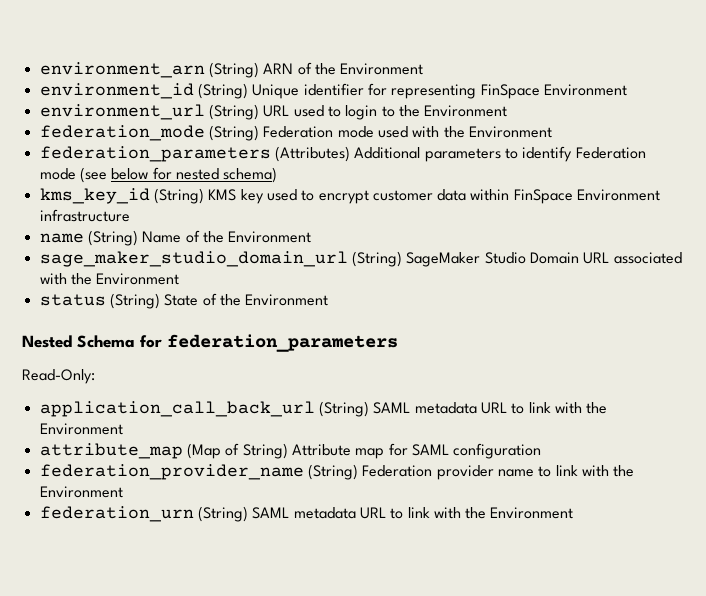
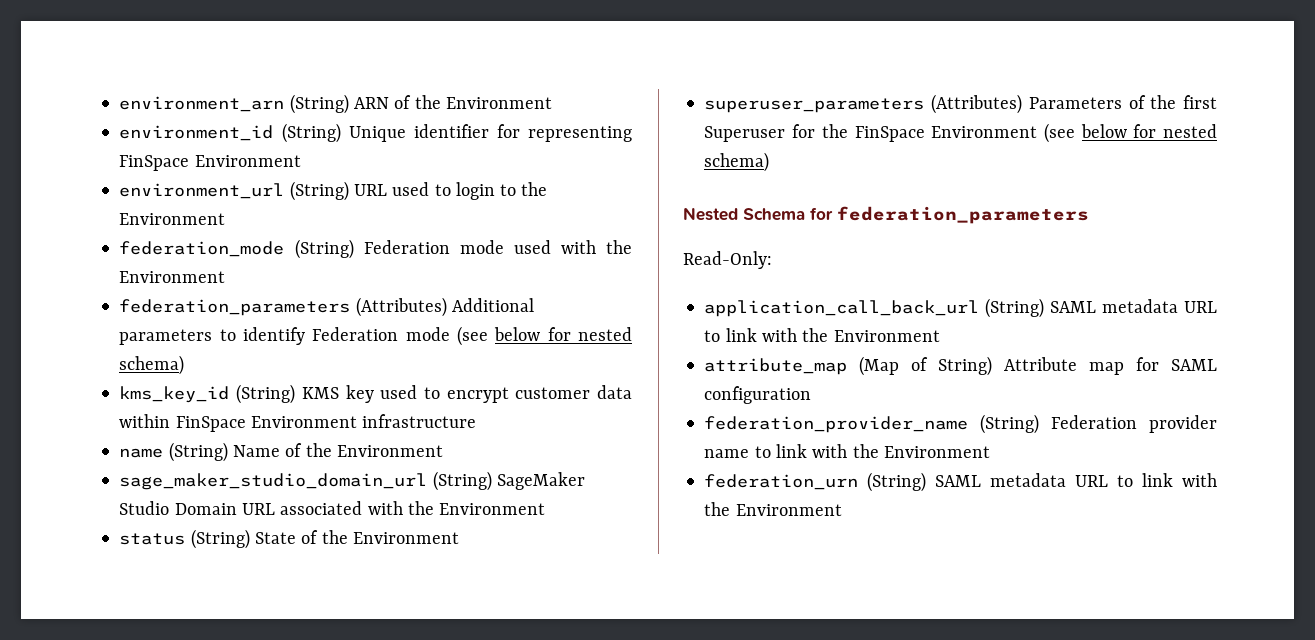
+ superuser_parameters (Attributes) Parameters of the first Superuser for the FinSpace Environment (see below for nested schema)

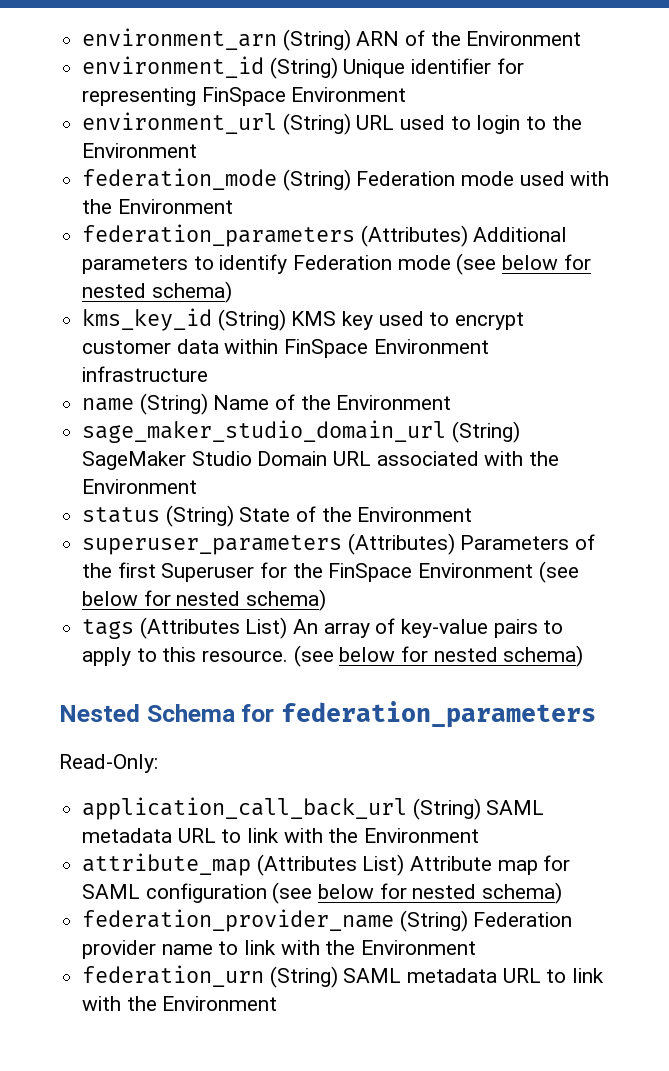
+ tags (Attributes List) An array of key-value pairs to apply to this resource. (see below for nested schema)
- attribute_map (Map of String) Attribute map for SAML configuration
+ attribute_map (Attributes List) Attribute map for SAML configuration (see below for nested schema)

